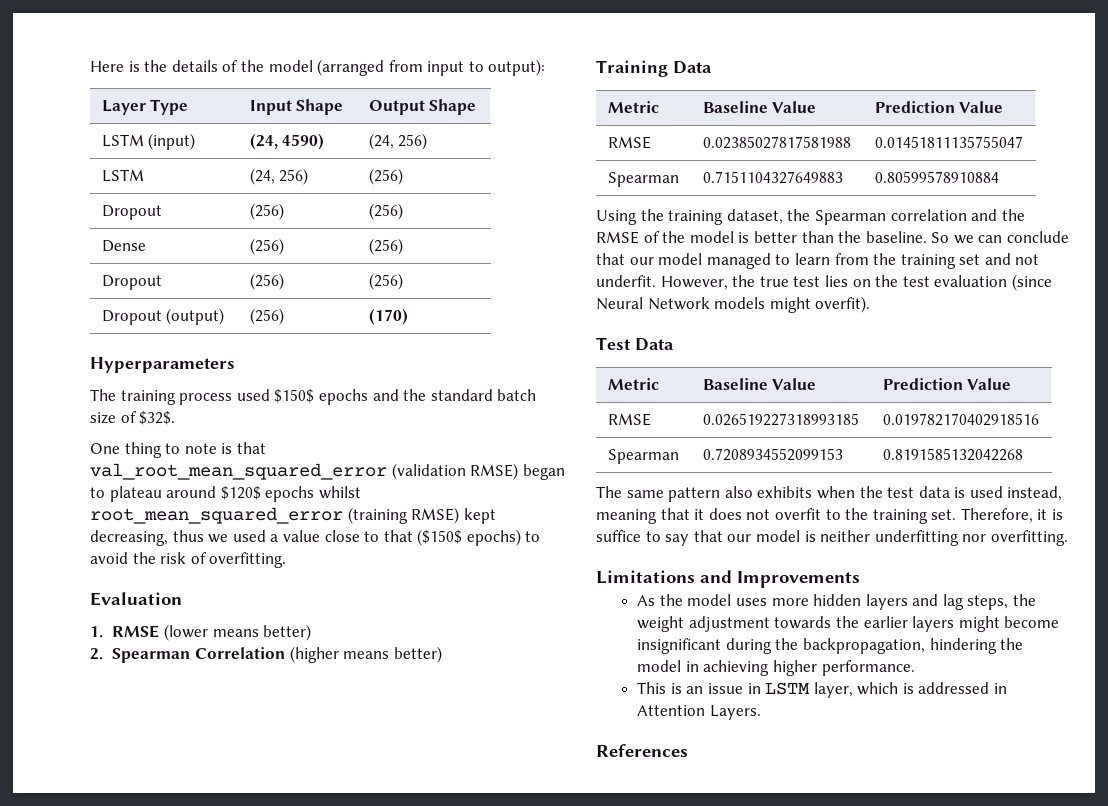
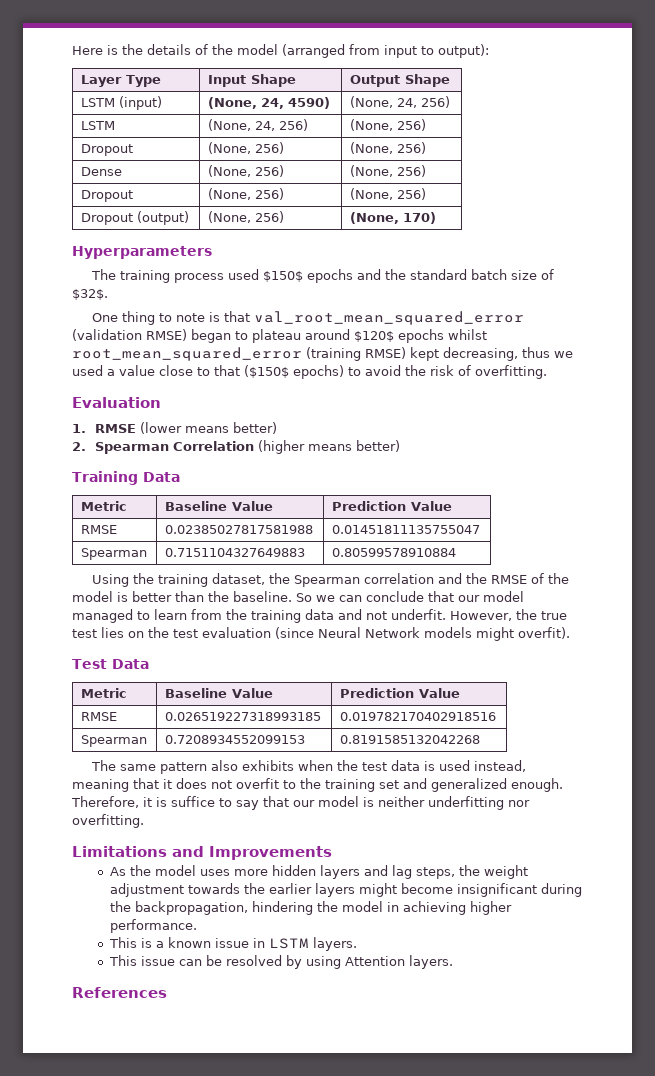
- LSTM (input) | (24, 4590) | (24, 256)
+ LSTM (input) | (None, 24, 4590) | (None, 24, 256)
- LSTM | (24, 256) | (256)
- Dropout | (256) | (256)
- Dense | (256) | (256)
- Dropout | (256) | (256)
- Dropout (output) | (256) | (170)
+ LSTM | (None, 24, 256) | (None, 256)
+ Dropout | (None, 256) | (None, 256)
+ Dense | (None, 256) | (None, 256)
+ Dropout | (None, 256) | (None, 256)
+ Dropout (output) | (None, 256) | (None, 170)
- So we can conclude that our model managed to learn from the training set and not underfit.
+ So we can conclude that our model managed to learn from the training data and not underfit.
- The same pattern also exhibits when the test data is used instead, meaning that it does not overfit to the training set.
+ The same pattern also exhibits when the test data is used instead, meaning that it does not overfit to the training set and generalized enough.
- This is an issue in LSTM layer, which is addressed in Attention Layers.
+ This is a known issue in LSTM layers.
+ This issue can be resolved by using Attention layers.

